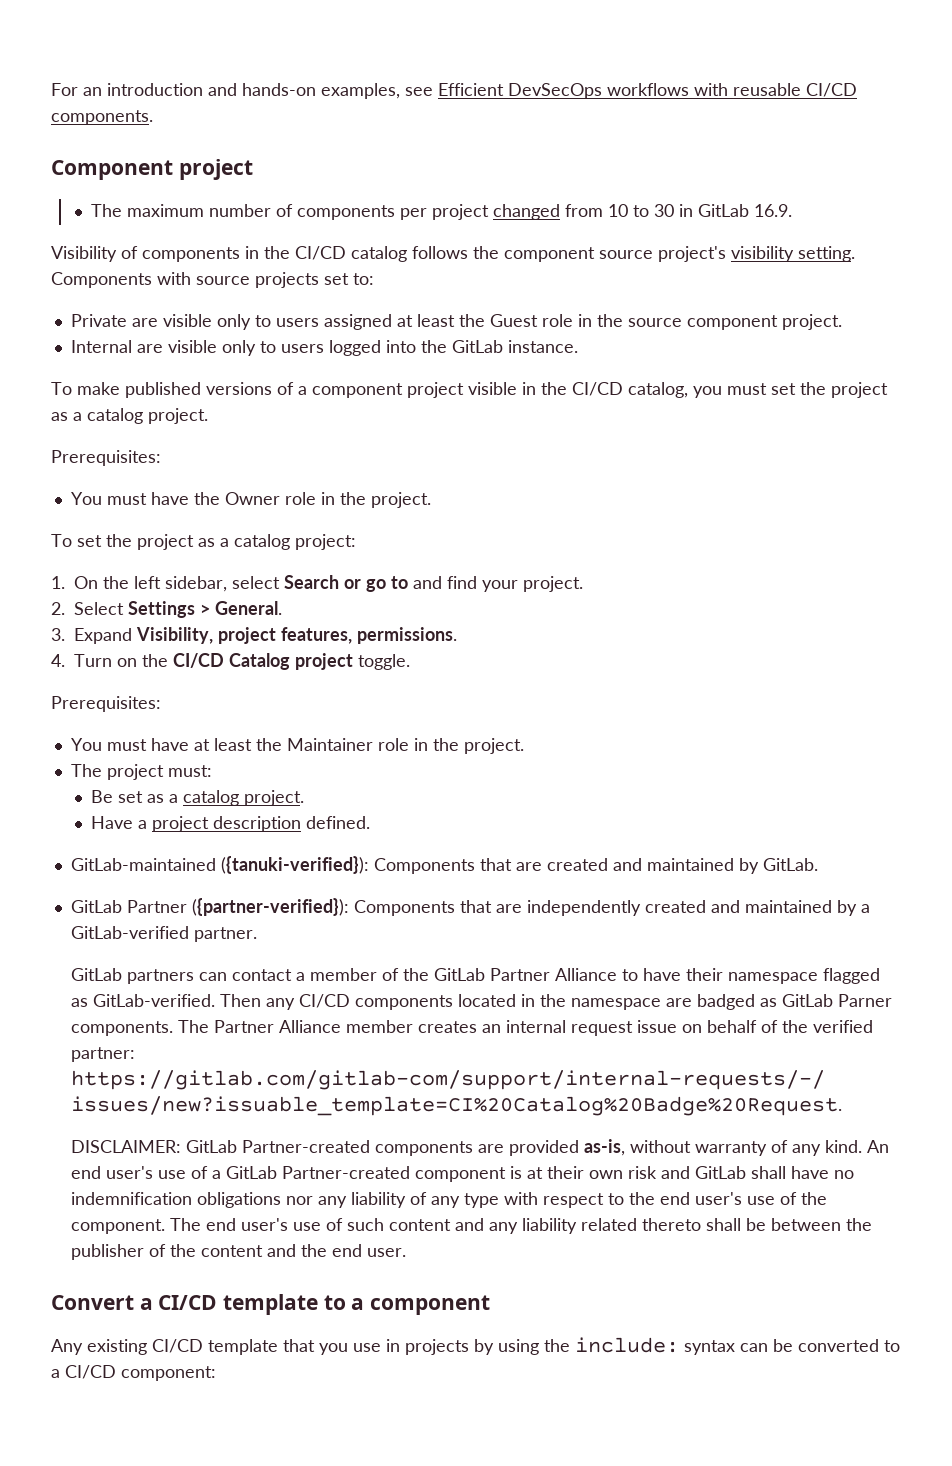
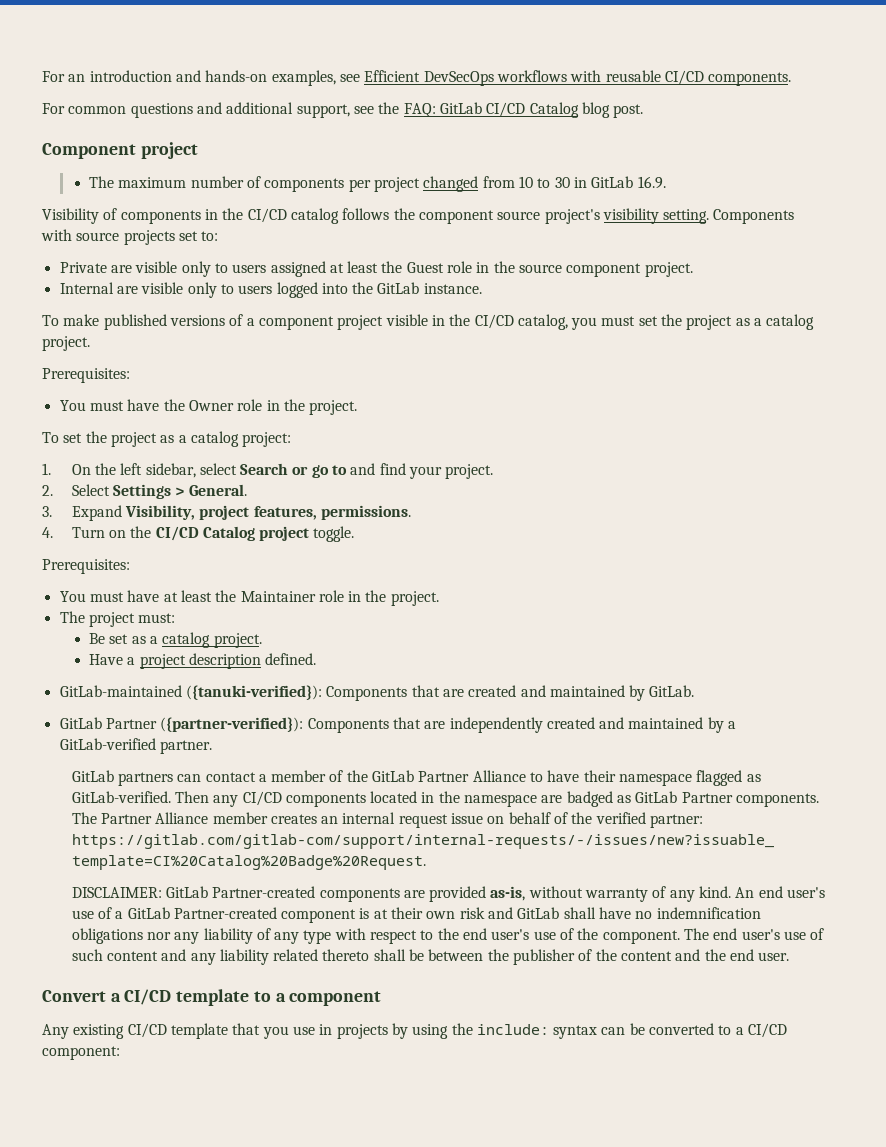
+ For common questions and additional support, see the FAQ: GitLab CI/CD Catalog blog post.
- Then any CI/CD components located in the namespace are badged as GitLab Parner components.
+ Then any CI/CD components located in the namespace are badged as GitLab Partner components.

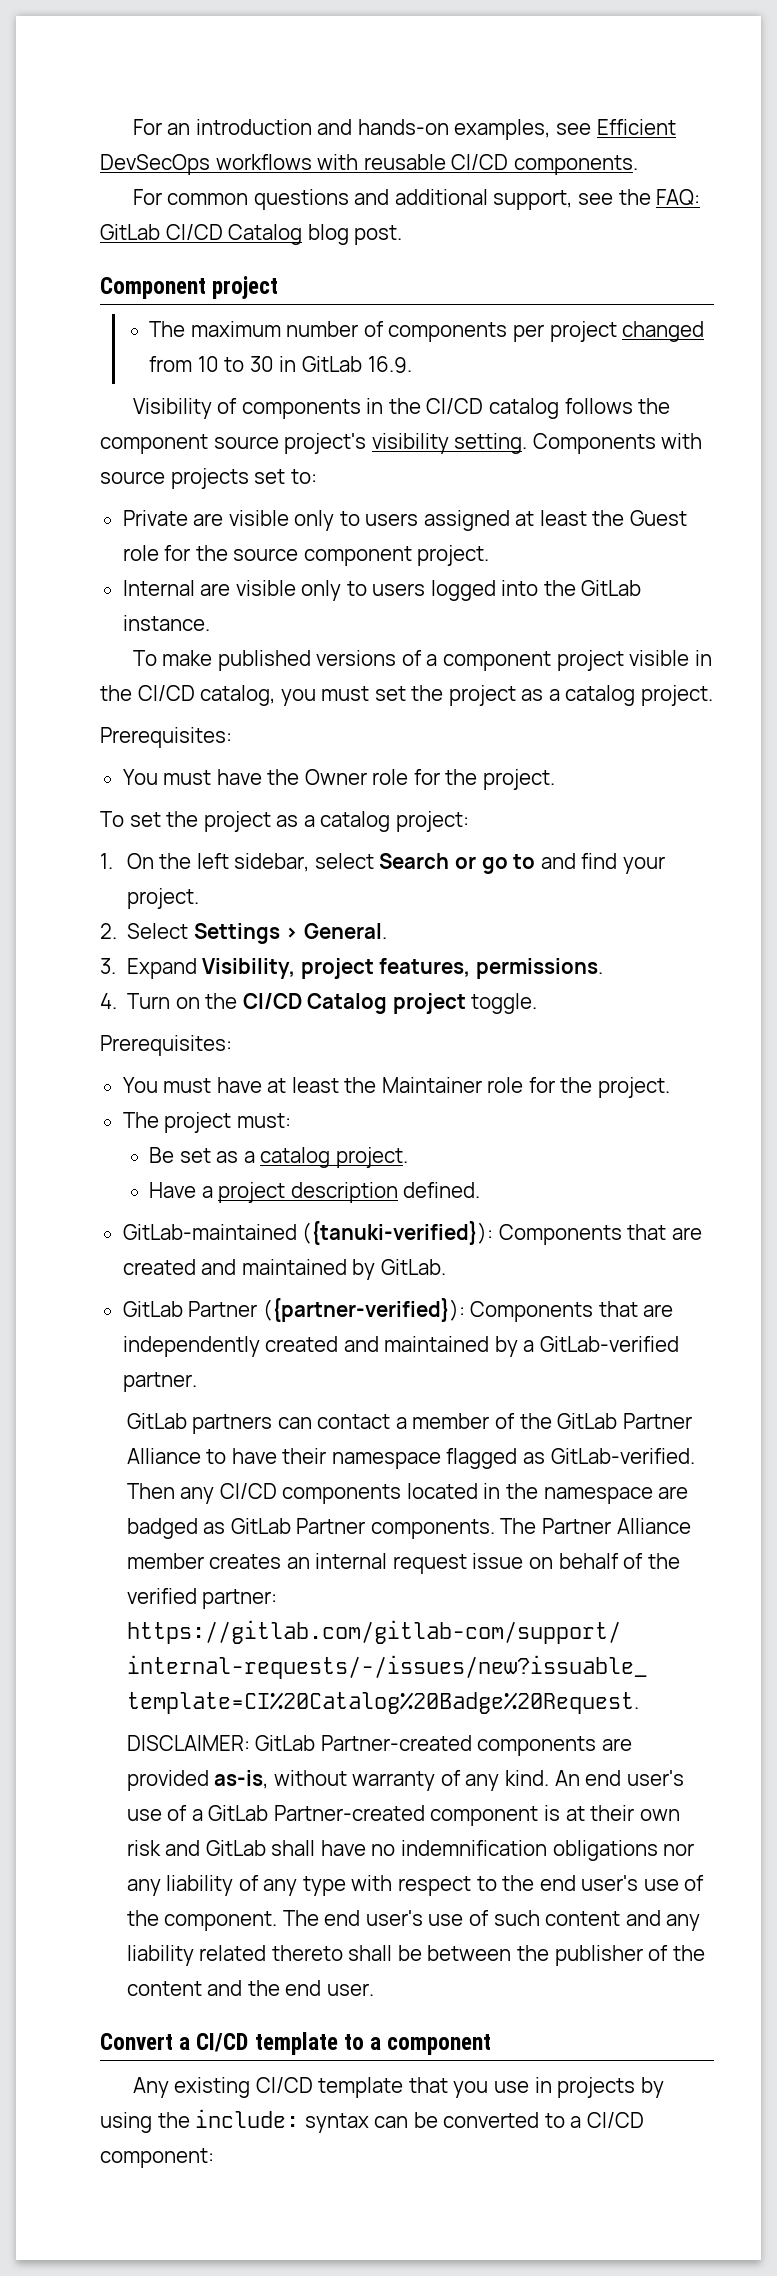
- Private are visible only to users assigned at least the Guest role in the source component project.
+ Private are visible only to users assigned at least the Guest role for the source component project.
- You must have the Owner role in the project.
+ You must have the Owner role for the project.
- You must have at least the Maintainer role in the project.
+ You must have at least the Maintainer role for the project.

